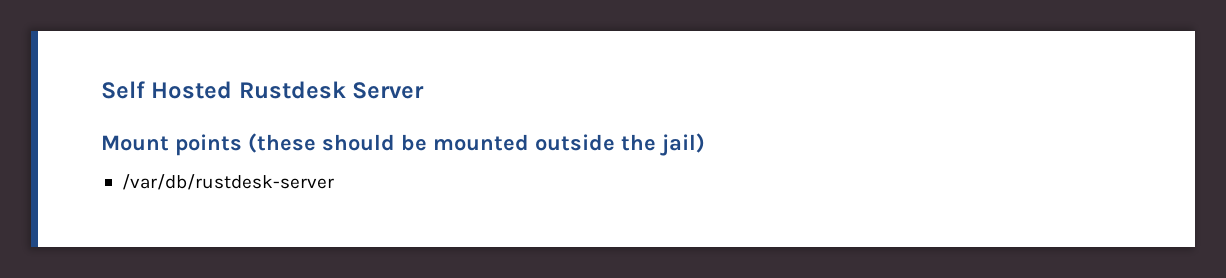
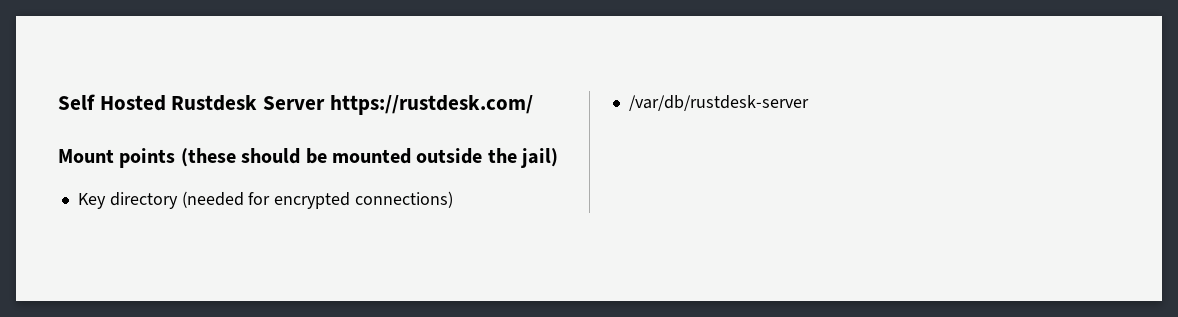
- Self Hosted Rustdesk Server
+ Self Hosted Rustdesk Server https://rustdesk.com/
+ Key directory (needed for encrypted connections)

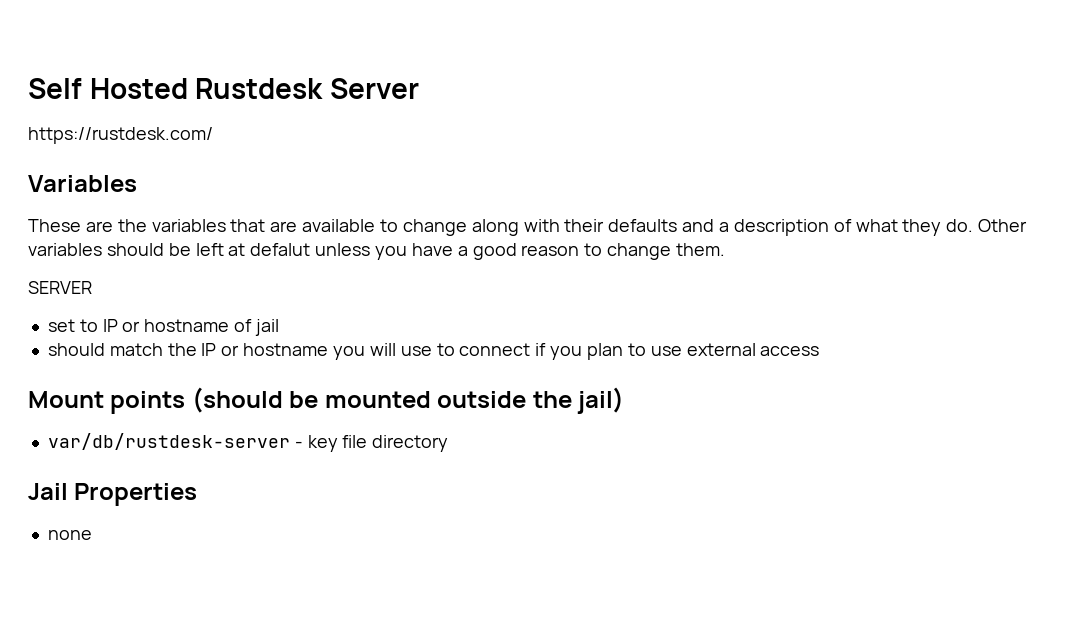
- Self Hosted Rustdesk Server https://rustdesk.com/
+ Self Hosted Rustdesk Server
+ https://rustdesk.com/
+ Variables
+ These are the variables that are available to change along with their defaults and a description of what they do. Other variables should be left at defalut unless you have a good reason to change them.
+ SERVER
+ set to IP or hostname of jail
+ should match the IP or hostname you will use to connect if you plan to use external access
- Mount points (these should be mounted outside the jail)
+ Mount points (should be mounted outside the jail)
- Key directory (needed for encrypted connections)
- /var/db/rustdesk-server
+ var/db/rustdesk-server - key file directory
+ Jail Properties
+ none

